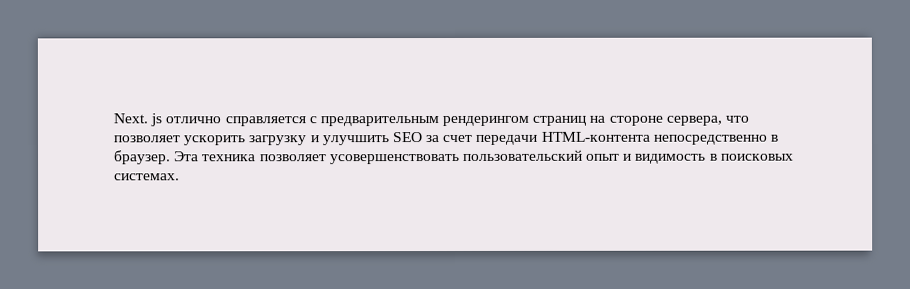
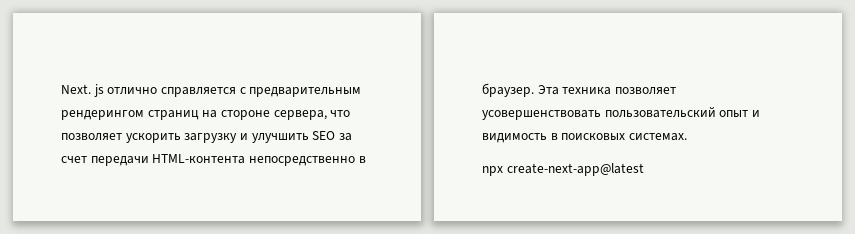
+ npx create-next-app@latest

